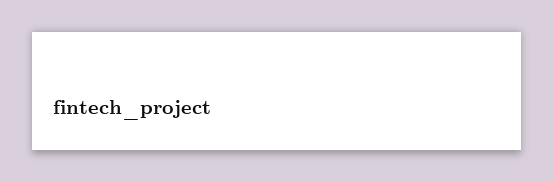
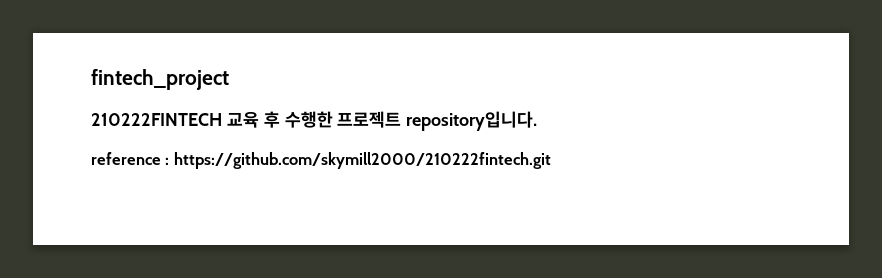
+ 210222FINTECH 교육 후 수행한 프로젝트 repository입니다.
+ reference : https://github.com/skymill2000/210222fintech.git

